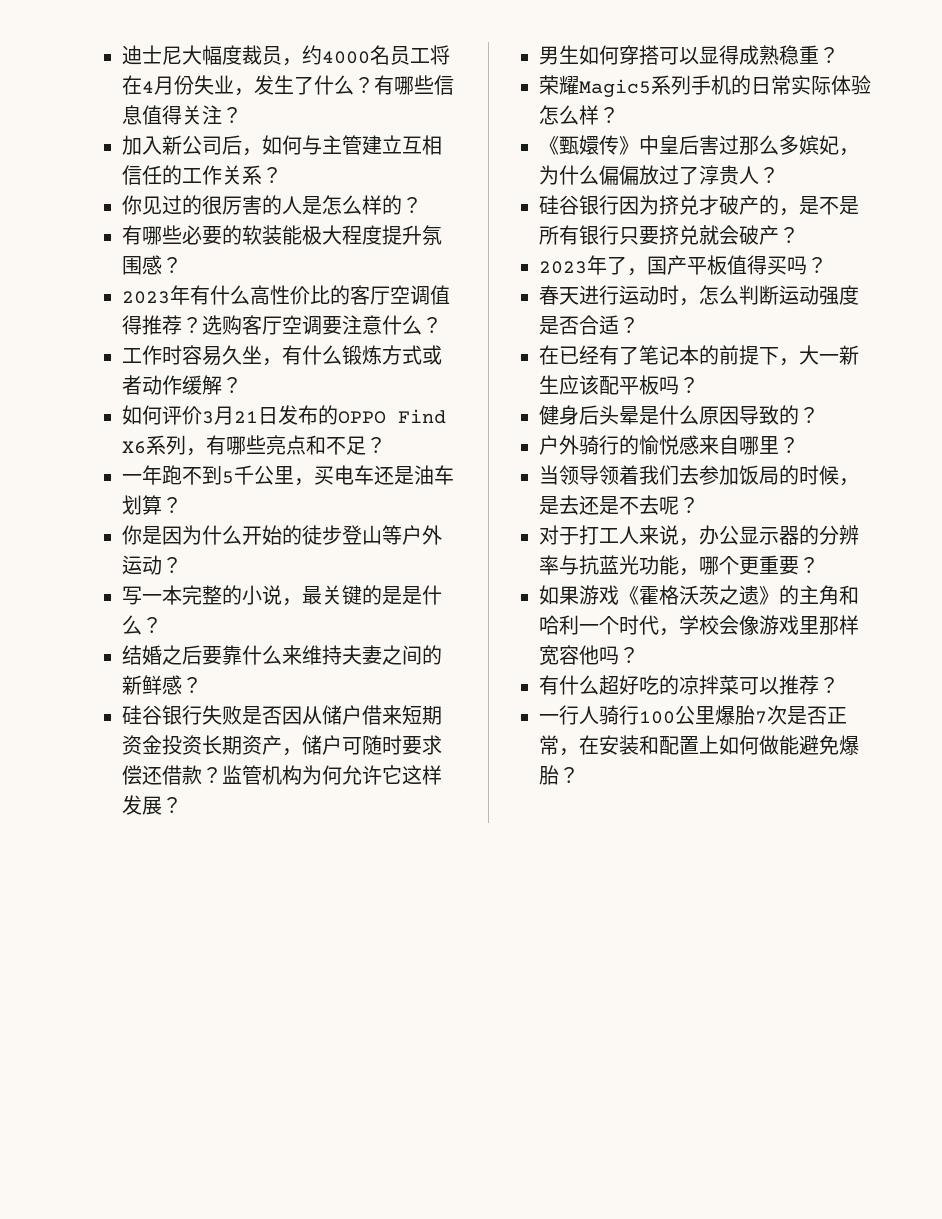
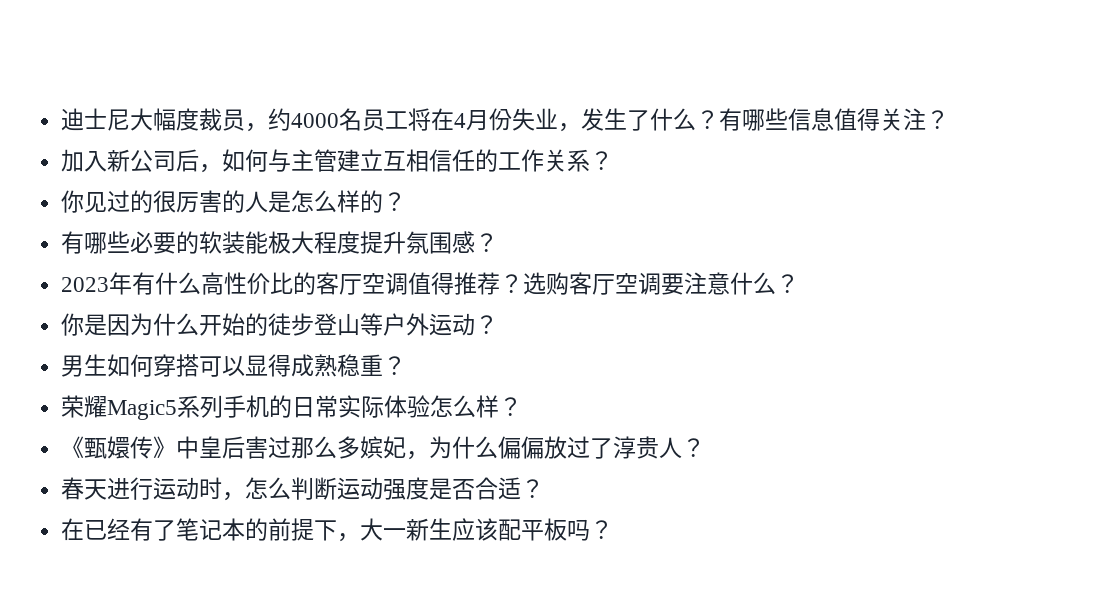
- 工作时容易久坐，有什么锻炼方式或者动作缓解？
- 如何评价3月21日发布的OPPO Find X6系列，有哪些亮点和不足？
- 一年跑不到5千公里，买电车还是油车划算？
- 写一本完整的小说，最关键的是是什么？
- 结婚之后要靠什么来维持夫妻之间的新鲜感？
- 硅谷银行失败是否因从储户借来短期资金投资长期资产，储户可随时要求偿还借款？监管机构为何允许它这样发展？
- 硅谷银行因为挤兑才破产的，是不是所有银行只要挤兑就会破产？
- 2023年了，国产平板值得买吗？
- 健身后头晕是什么原因导致的？
- 户外骑行的愉悦感来自哪里？
- 当领导领着我们去参加饭局的时候，是去还是不去呢？
- 对于打工人来说，办公显示器的分辨率与抗蓝光功能，哪个更重要？
- 如果游戏《霍格沃茨之遗》的主角和哈利一个时代，学校会像游戏里那样宽容他吗？
- 有什么超好吃的凉拌菜可以推荐？
- 一行人骑行100公里爆胎7次是否正常，在安装和配置上如何做能避免爆胎？

